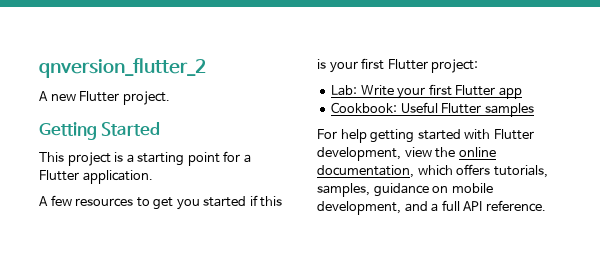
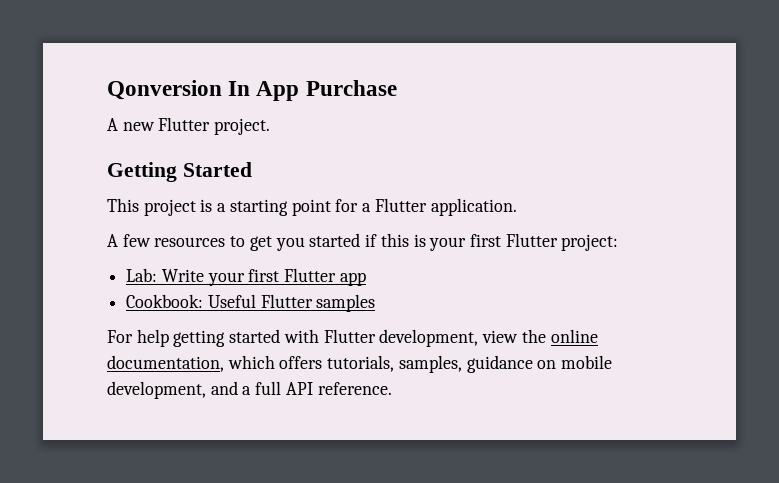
- qnversion_flutter_2
+ Qonversion In App Purchase

